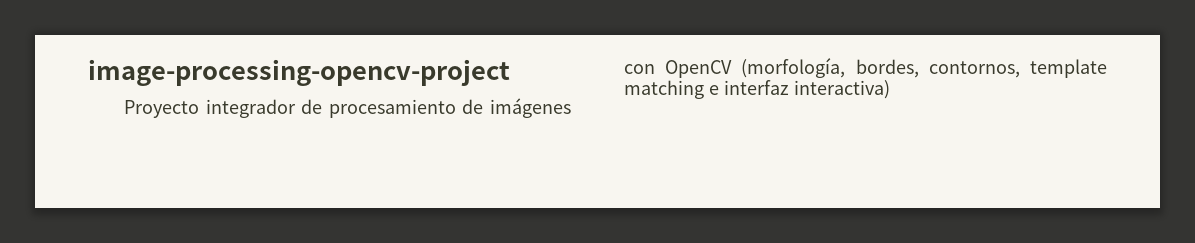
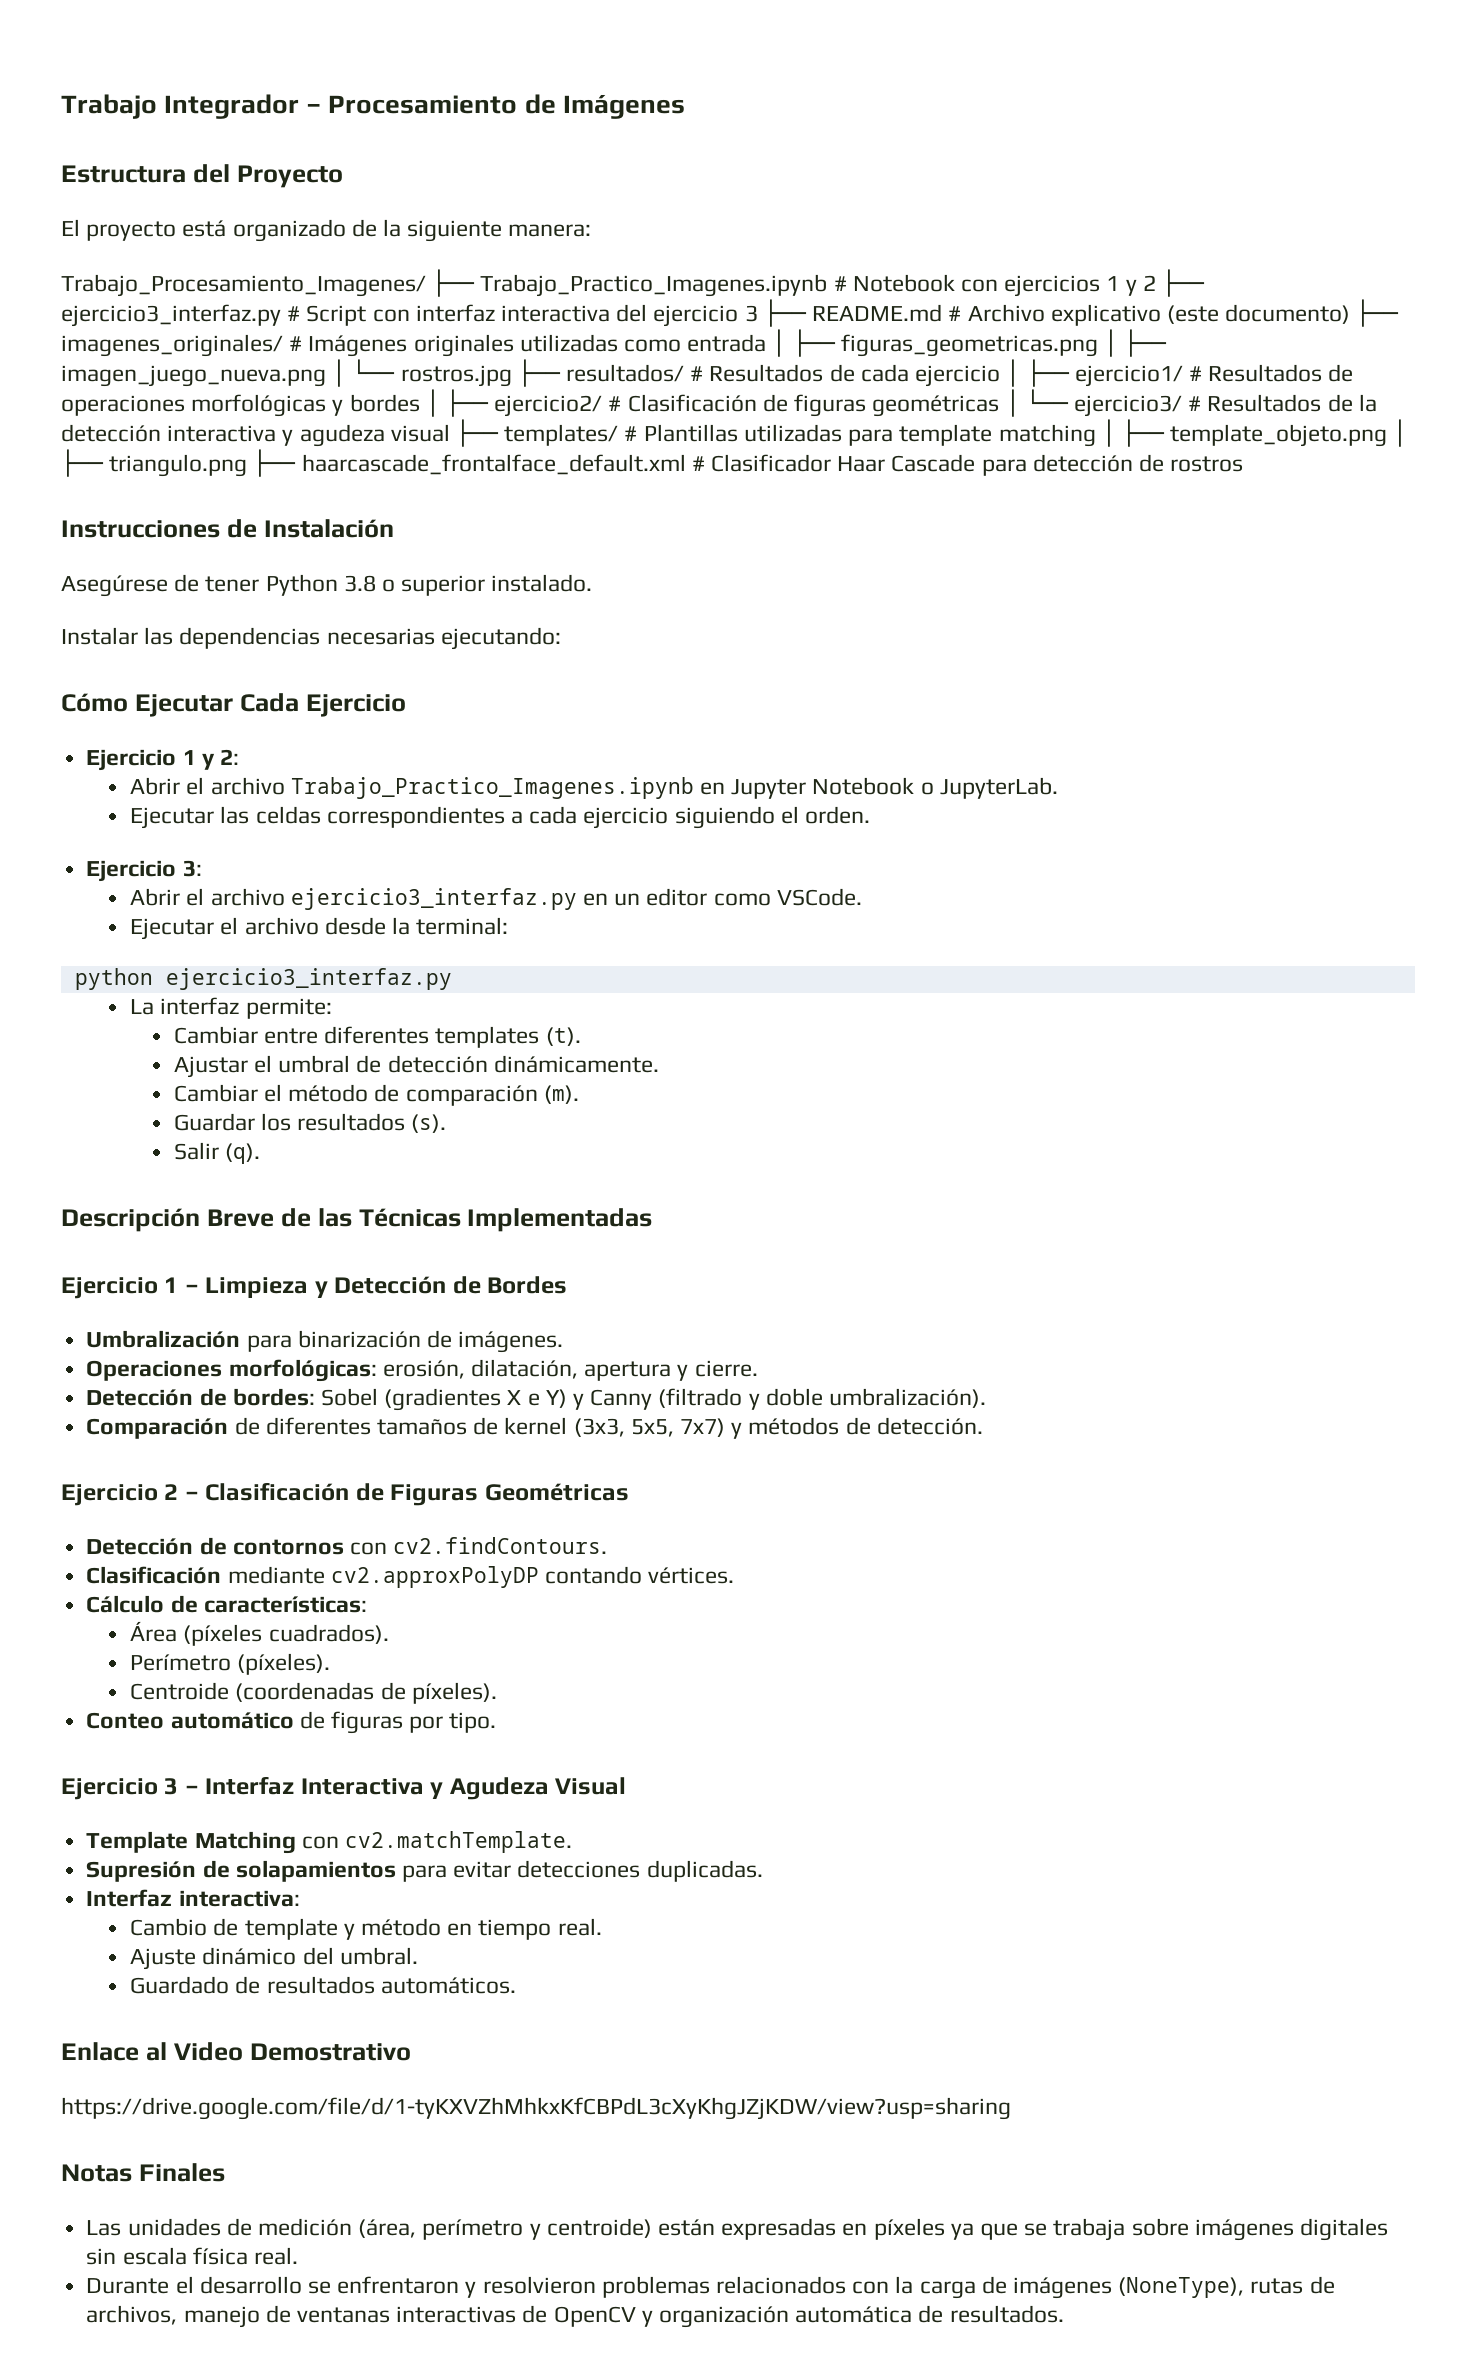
- image-processing-opencv-project
- Proyecto integrador de procesamiento de imágenes con OpenCV (morfología, bordes, contornos, template matching e interfaz interactiva)
+ Trabajo Integrador – Procesamiento de Imágenes
+ Estructura del Proyecto
+ El proyecto está organizado de la siguiente manera:
+ Trabajo_Procesamiento_Imagenes/ ├── Trabajo_Practico_Imagenes.ipynb # Notebook con ejercicios 1 y 2 ├── ejercicio3_interfaz.py # Script con interfaz interactiva del ejercicio 3 ├── README.md # Archivo explicativo (este documento) ├── imagenes_originales/ # Imágenes originales utilizadas como entrada │ ├── figuras_geometricas.png │ ├── imagen_juego_nueva.png │ └── rostros.jpg ├── resultados/ # Resultados de cada ejercicio │ ├── ejercicio1/ # Resultados de operaciones morfológicas y bordes │ ├── ejercicio2/ # Clasificación de figuras geométricas │ └── ejercicio3/ # Resultados de la detección interactiva y agudeza visual ├── templates/ # Plantillas utilizadas para template matching │ ├── template_objeto.png │ ├── triangulo.png ├── haarcascade_frontalface_default.xml # Clasificador Haar Cascade para detección de rostros
+ Instrucciones de Instalación
+ Asegúrese de tener Python 3.8 o superior instalado.
+ Instalar las dependencias necesarias ejecutando:
+ Cómo Ejecutar Cada Ejercicio
+ Ejercicio 1 y 2:
+ Abrir el archivo Trabajo_Practico_Imagenes.ipynb en Jupyter Notebook o JupyterLab.
+ Ejecutar las celdas correspondientes a cada ejercicio siguiendo el orden.
+ Ejercicio 3:
+ Abrir el archivo ejercicio3_interfaz.py en un editor como VSCode.
+ Ejecutar el archivo desde la terminal:
+ python ejercicio3_interfaz.py
+ La interfaz permite:
+ Cambiar entre diferentes templates (t).
+ Ajustar el umbral de detección dinámicamente.
+ Cambiar el método de comparación (m).
+ Guardar los resultados (s).
+ Salir (q).
+ Descripción Breve de las Técnicas Implementadas
+ Ejercicio 1 – Limpieza y Detección de Bordes
+ Umbralización para binarización de imágenes.
+ Operaciones morfológicas: erosión, dilatación, apertura y cierre.
+ Detección de bordes: Sobel (gradientes X e Y) y Canny (filtrado y doble umbralización).
+ Comparación de diferentes tamaños de kernel (3x3, 5x5, 7x7) y métodos de detección.
+ Ejercicio 2 – Clasificación de Figuras Geométricas
+ Detección de contornos con cv2.findContours.
+ Clasificación mediante cv2.approxPolyDP contando vértices.
+ Cálculo de características:
+ Área (píxeles cuadrados).
+ Perímetro (píxeles).
+ Centroide (coordenadas de píxeles).
+ Conteo automático de figuras por tipo.
+ Ejercicio 3 – Interfaz Interactiva y Agudeza Visual
+ Template Matching con cv2.matchTemplate.
+ Supresión de solapamientos para evitar detecciones duplicadas.
+ Interfaz interactiva:
+ Cambio de template y método en tiempo real.
+ Ajuste dinámico del umbral.
+ Guardado de resultados automáticos.
+ Enlace al Video Demostrativo
+ https://drive.google.com/file/d/1-tyKXVZhMhkxKfCBPdL3cXyKhgJZjKDW/view?usp=sharing
+ Notas Finales
+ Las unidades de medición (área, perímetro y centroide) están expresadas en píxeles ya que se trabaja sobre imágenes digitales sin escala física real.
+ Durante el desarrollo se enfrentaron y resolvieron problemas relacionados con la carga de imágenes (NoneType), rutas de archivos, manejo de ventanas interactivas de OpenCV y organización automática de resultados.

